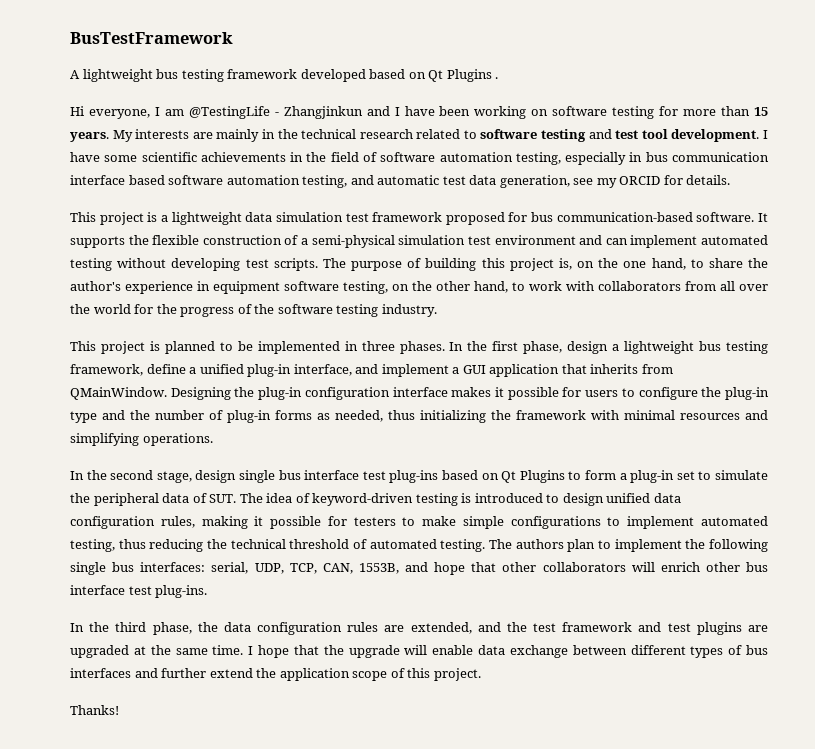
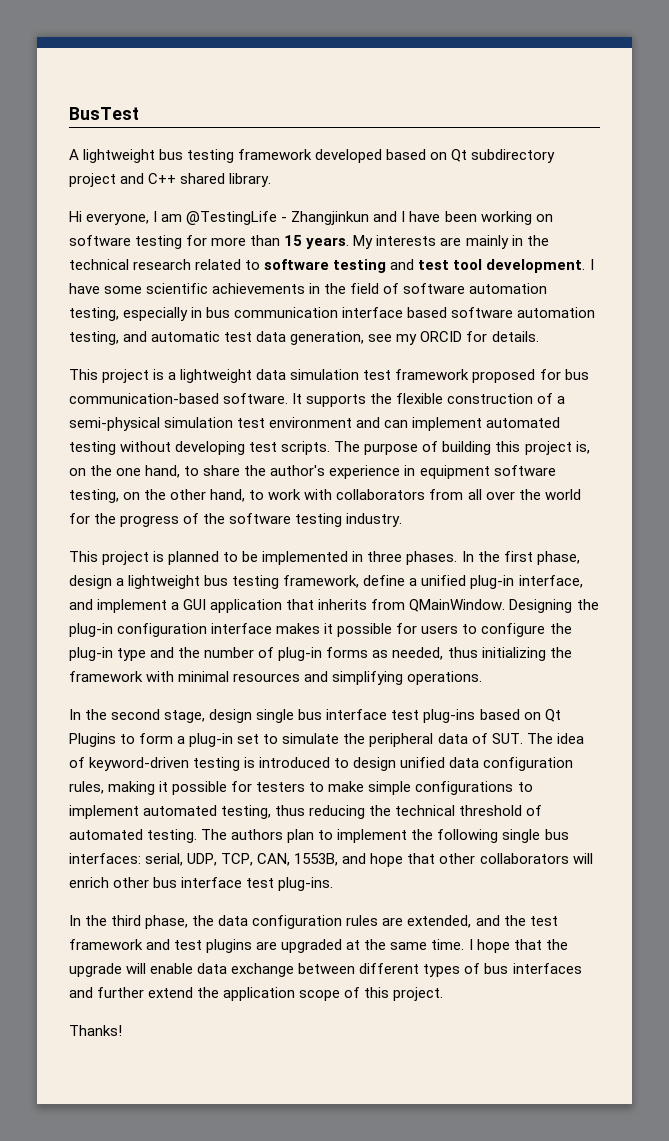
- BusTestFramework
+ BusTest
- A lightweight bus testing framework developed based on Qt Plugins .
+ A lightweight bus testing framework developed based on Qt subdirectory project and C++ shared library.

